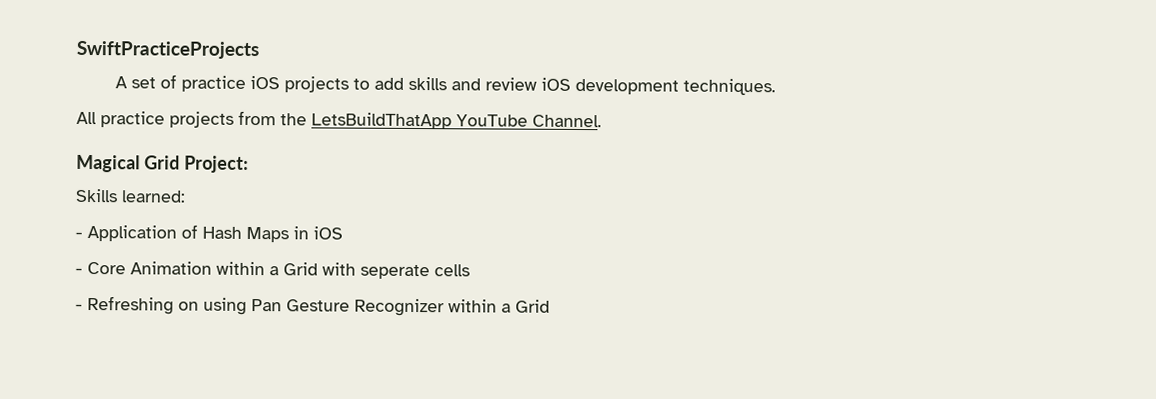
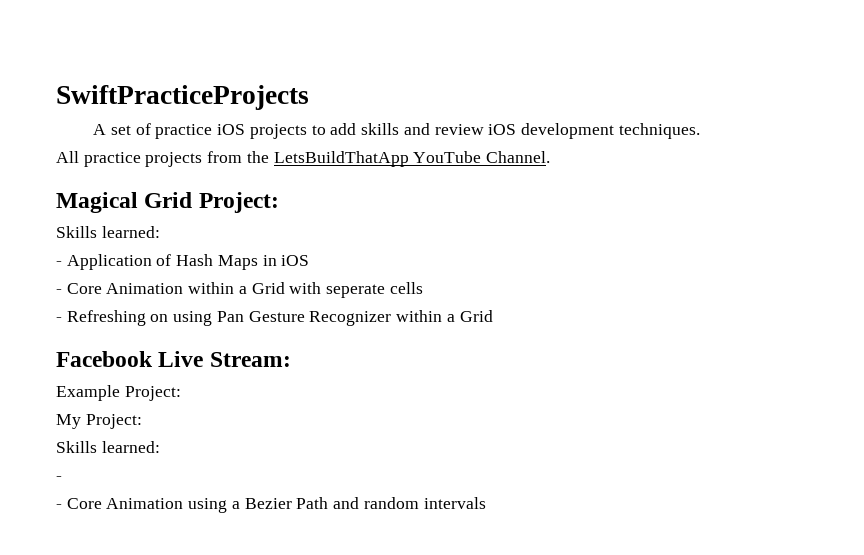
+ Facebook Live Stream:
+ Example Project:
+ My Project:
+ Skills learned:
+ -
+ - Core Animation using a Bezier Path and random intervals

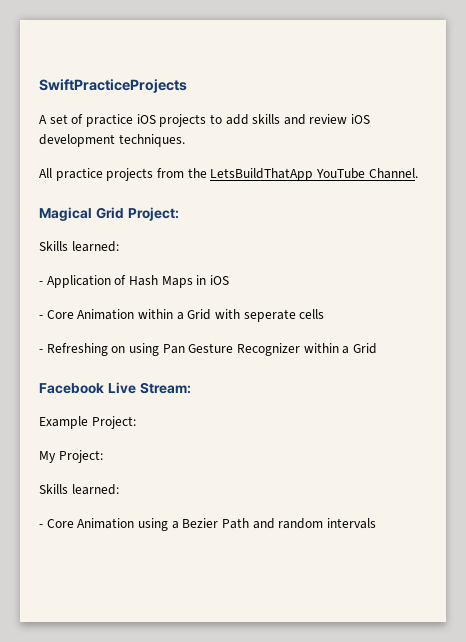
  My Project:
  Skills learned:
- -

